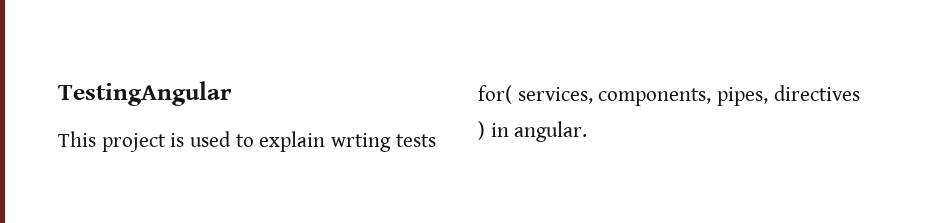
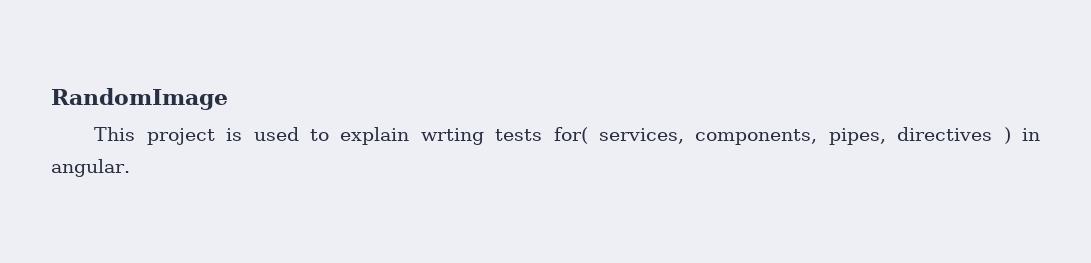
- TestingAngular
+ RandomImage

